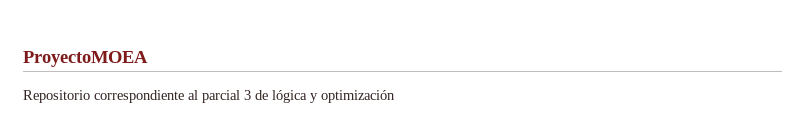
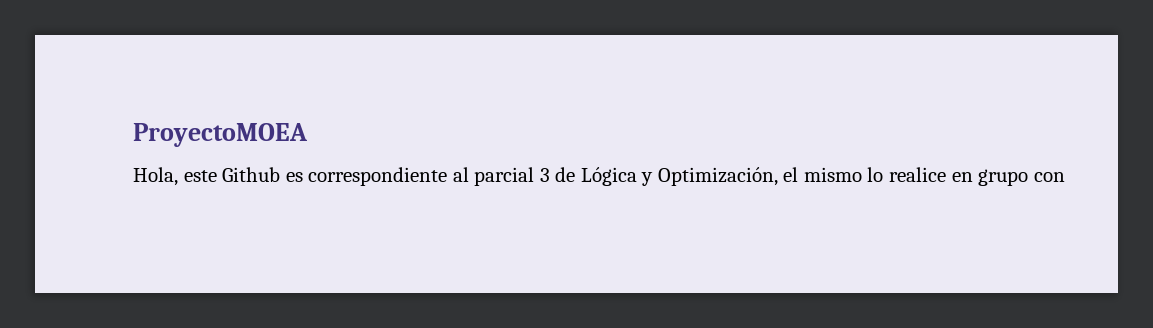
- Repositorio correspondiente al parcial 3 de lógica y optimización
+ Hola, este Github es correspondiente al parcial 3 de Lógica y Optimización, el mismo lo realice en grupo con

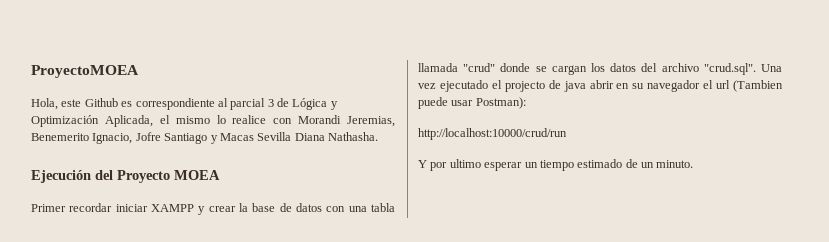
- Hola, este Github es correspondiente al parcial 3 de Lógica y Optimización, el mismo lo realice en grupo con
+ Hola, este Github es correspondiente al parcial 3 de Lógica y Optimización Aplicada, el mismo lo realice con Morandi Jeremias, Benemerito Ignacio, Jofre Santiago y Macas Sevilla Diana Nathasha.
+ Ejecución del Proyecto MOEA
+ Primer recordar iniciar XAMPP y crear la base de datos con una tabla llamada "crud" donde se cargan los datos del archivo "crud.sql". Una vez ejecutado el projecto de java abrir en su navegador el url (Tambien puede usar Postman):
+ http://localhost:10000/crud/run
+ Y por ultimo esperar un tiempo estimado de un minuto.

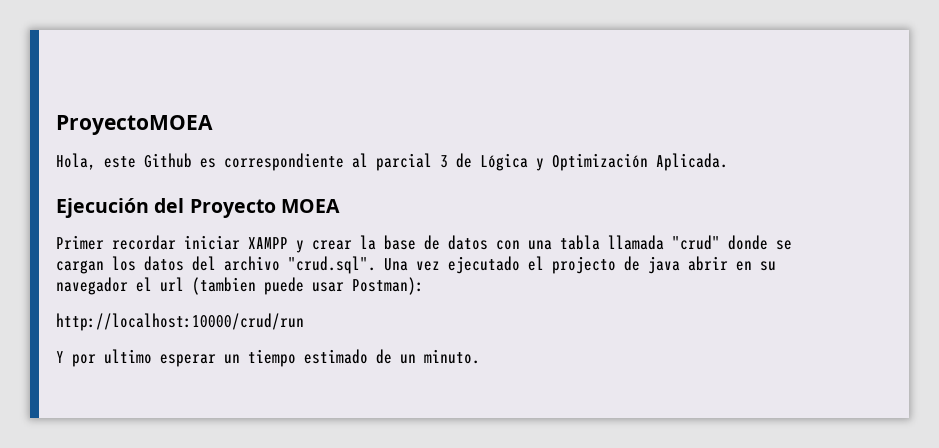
- Hola, este Github es correspondiente al parcial 3 de Lógica y Optimización Aplicada, el mismo lo realice con Morandi Jeremias, Benemerito Ignacio, Jofre Santiago y Macas Sevilla Diana Nathasha.
+ Hola, este Github es correspondiente al parcial 3 de Lógica y Optimización Aplicada.
- Primer recordar iniciar XAMPP y crear la base de datos con una tabla llamada "crud" donde se cargan los datos del archivo "crud.sql". Una vez ejecutado el projecto de java abrir en su navegador el url (Tambien puede usar Postman):
+ Primer recordar iniciar XAMPP y crear la base de datos con una tabla llamada "crud" donde se cargan los datos del archivo "crud.sql". Una vez ejecutado el projecto de java abrir en su navegador el url (tambien puede usar Postman):

